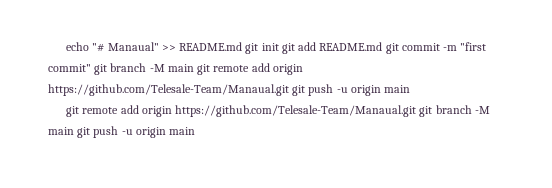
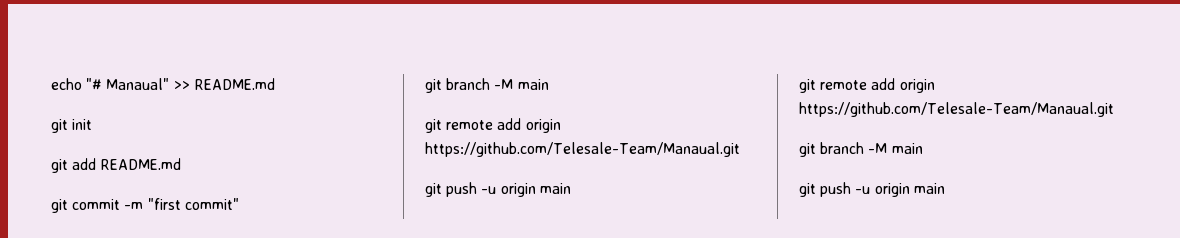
- echo "# Manaual" >> README.md git init git add README.md git commit -m "first commit" git branch -M main git remote add origin https://github.com/Telesale-Team/Manaual.git git push -u origin main
- git remote add origin https://github.com/Telesale-Team/Manaual.git git branch -M main git push -u origin main
+ echo "# Manaual" >> README.md
+ git init
+ git add README.md
+ git commit -m "first commit"
+ git branch -M main
+ git remote add origin https://github.com/Telesale-Team/Manaual.git
+ git push -u origin main
+ git remote add origin https://github.com/Telesale-Team/Manaual.git
+ git branch -M main
+ git push -u origin main

